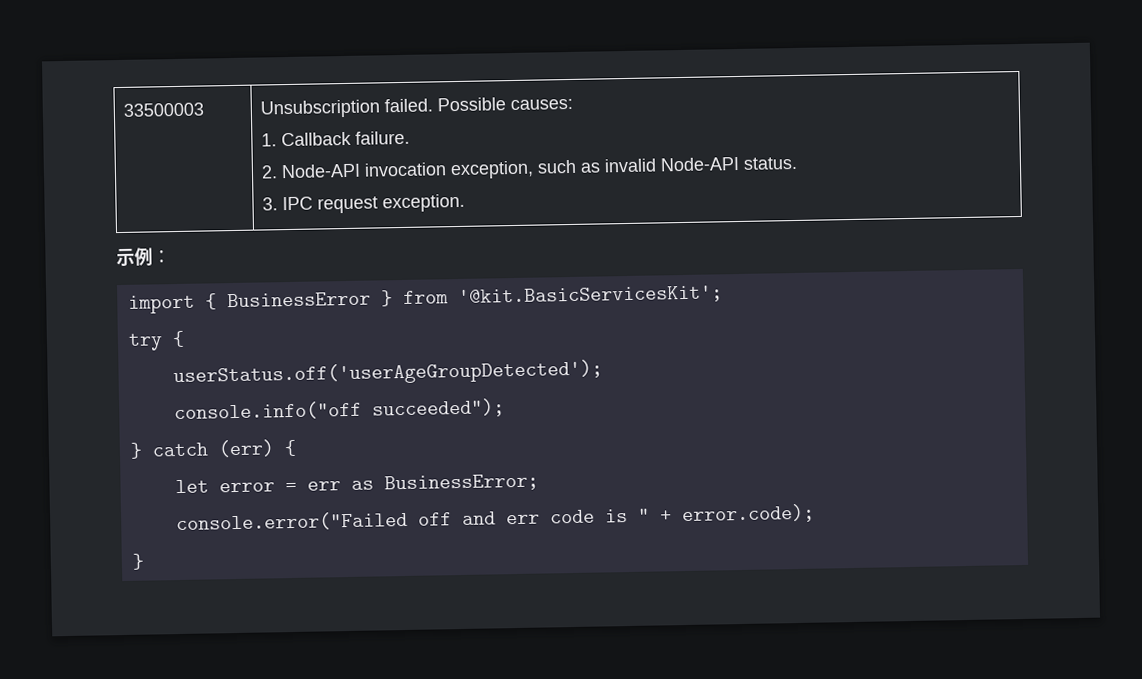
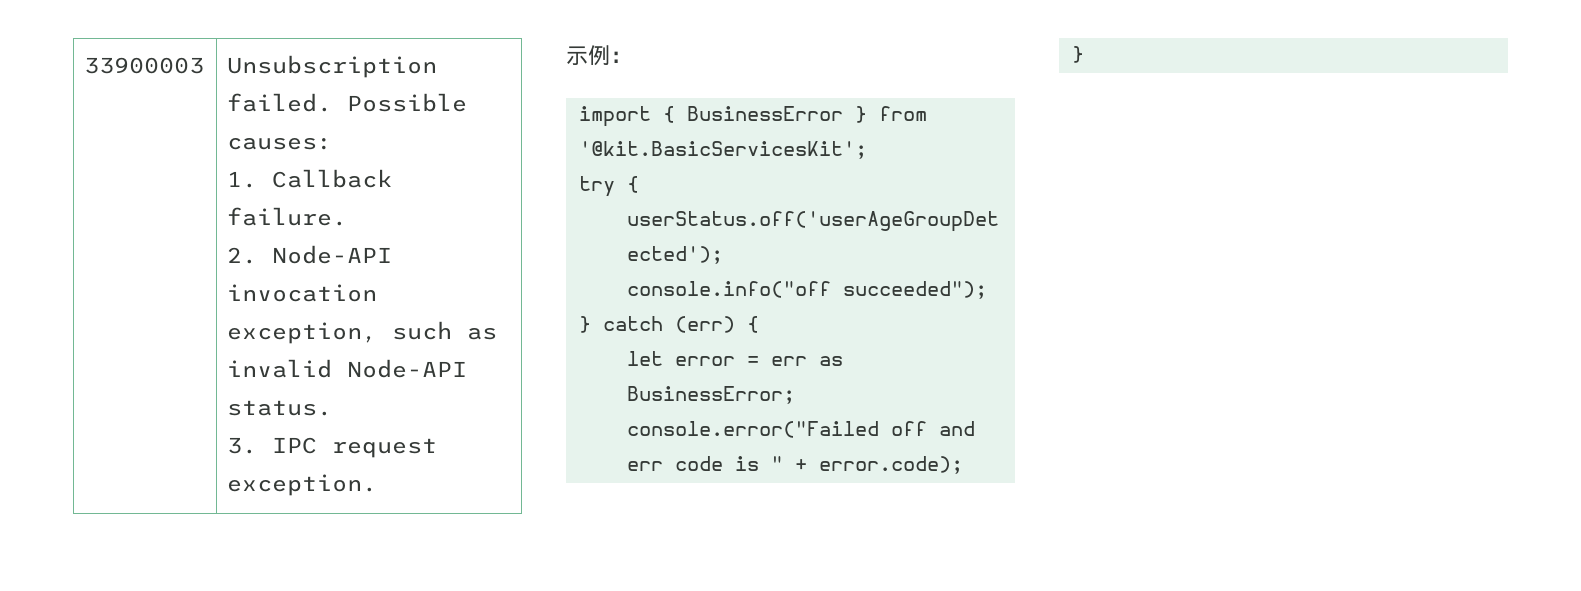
- 33500003 | Unsubscription failed. Possible causes:
+ 33900003 | Unsubscription failed. Possible causes:

